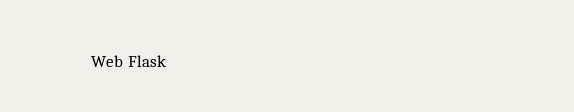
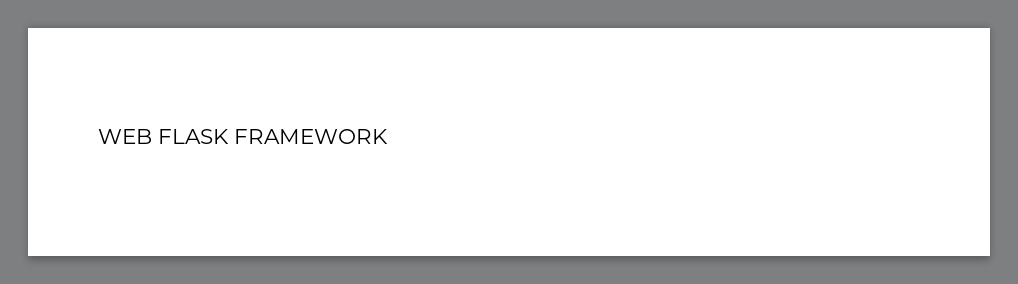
- Web Flask
+ WEB FLASK FRAMEWORK

